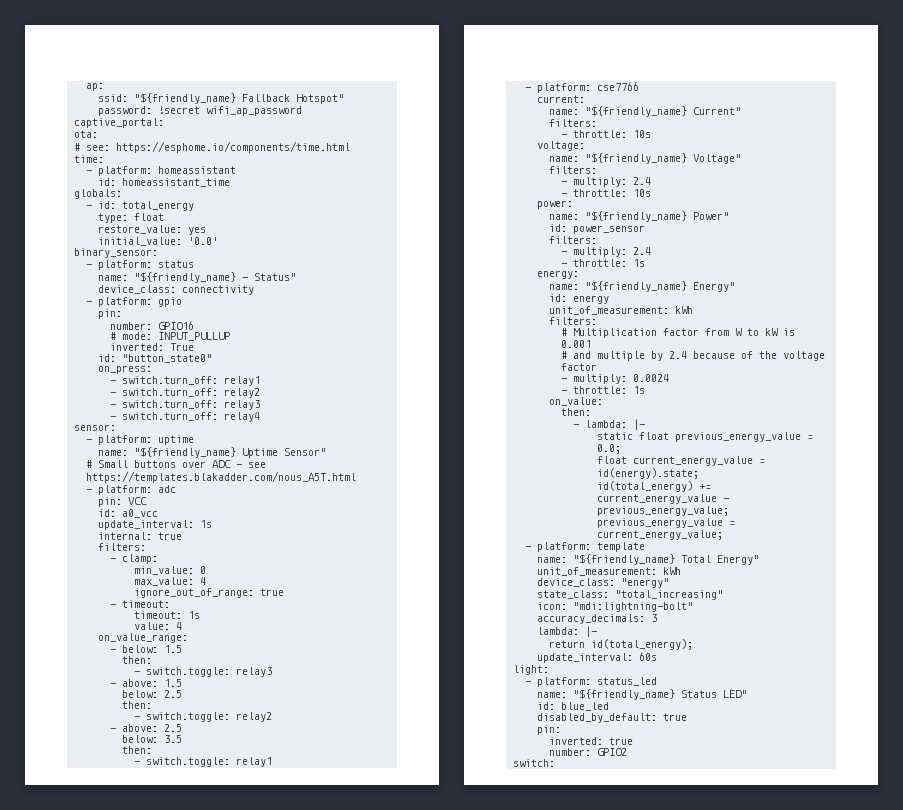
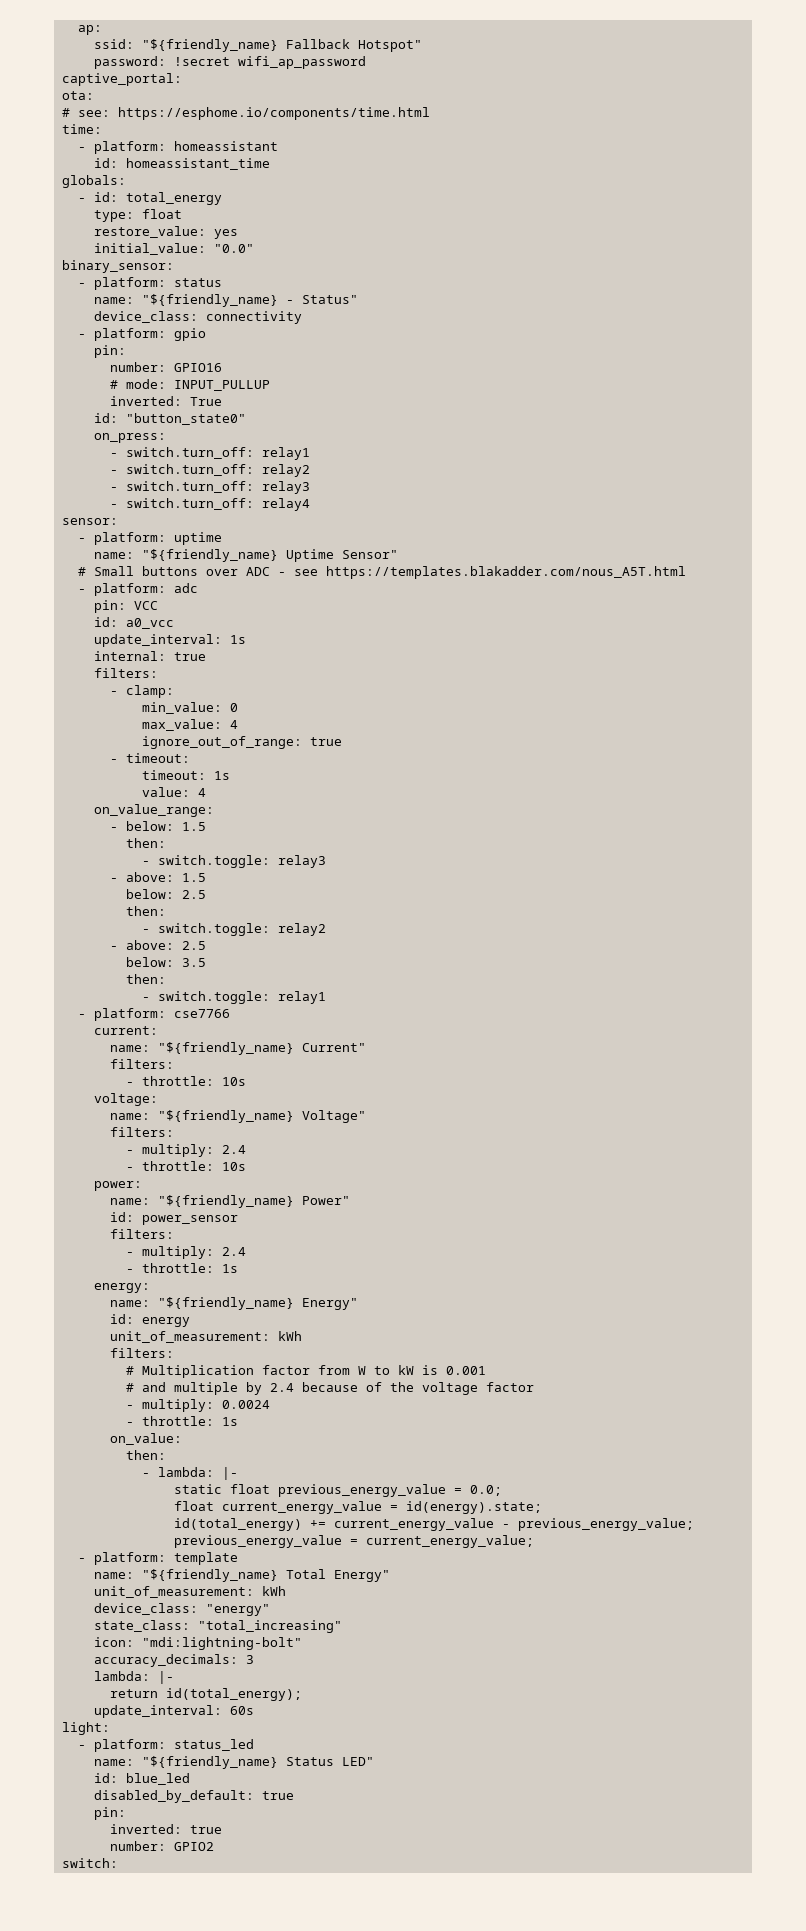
- initial_value: '0.0'
+ initial_value: "0.0"

